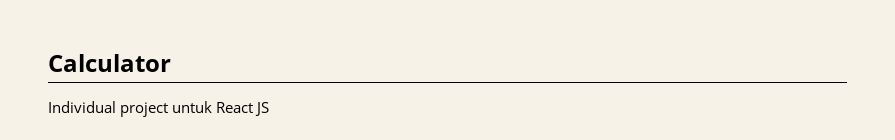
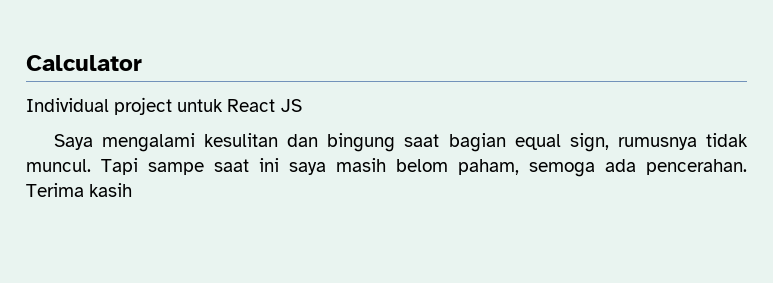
+ Saya mengalami kesulitan dan bingung saat bagian equal sign, rumusnya tidak muncul. Tapi sampe saat ini saya masih belom paham, semoga ada pencerahan. Terima kasih

